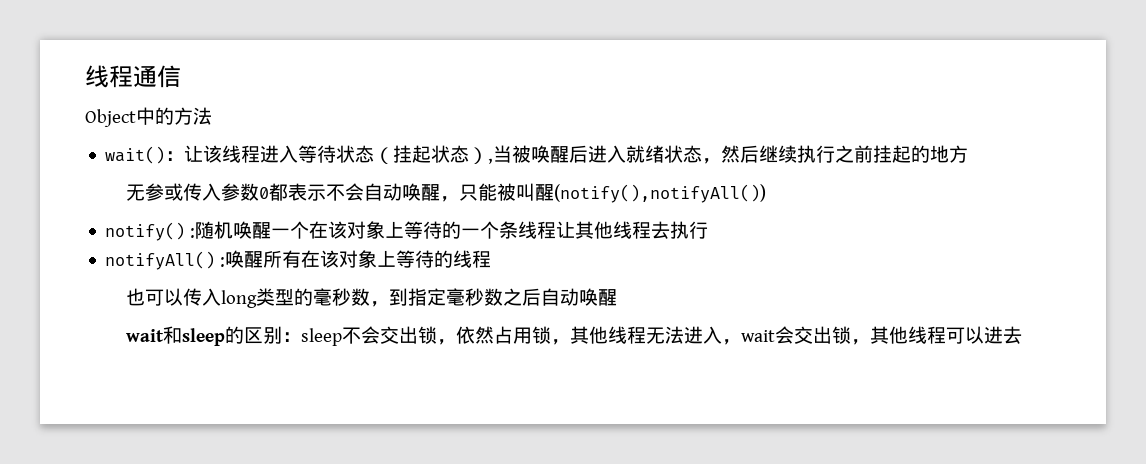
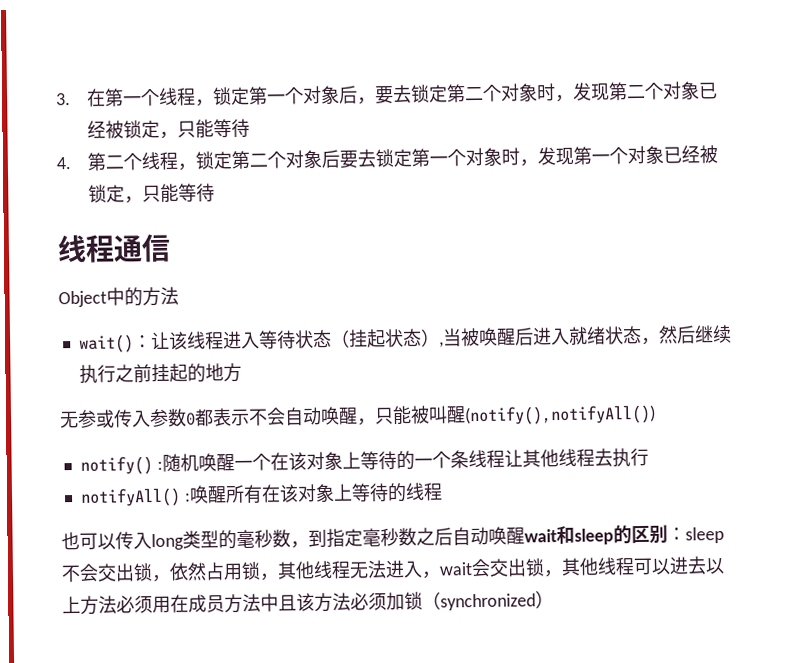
+ 3.在第一个线程，锁定第一个对象后，要去锁定第二个对象时，发现第二个对象已经被锁定，只能等待
+ 4.第二个线程，锁定第二个对象后要去锁定第一个对象时，发现第一个对象已经被锁定，只能等待
- 也可以传入long类型的毫秒数，到指定毫秒数之后自动唤醒
- wait和sleep的区别：sleep不会交出锁，依然占用锁，其他线程无法进入，wait会交出锁，其他线程可以进去
+ 也可以传入long类型的毫秒数，到指定毫秒数之后自动唤醒wait和sleep的区别：sleep不会交出锁，依然占用锁，其他线程无法进入，wait会交出锁，其他线程可以进去以上方法必须用在成员方法中且该方法必须加锁（synchronized）

